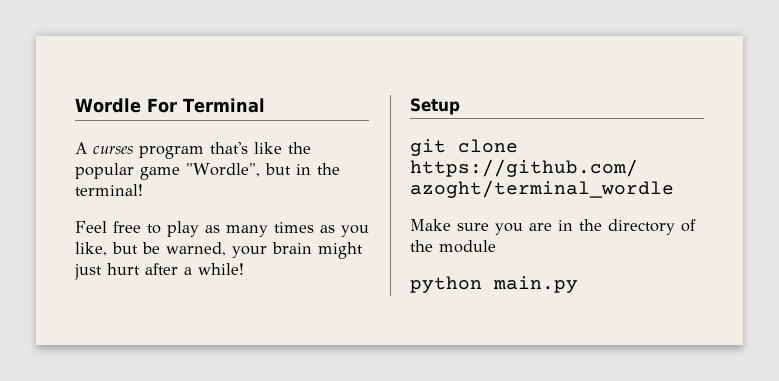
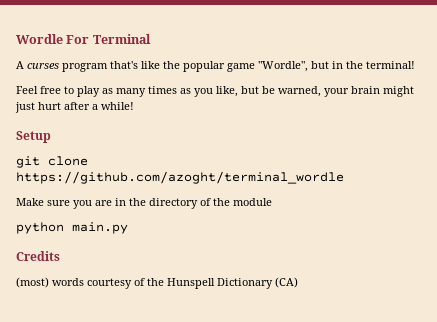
+ Credits
+ (most) words courtesy of the Hunspell Dictionary (CA)

